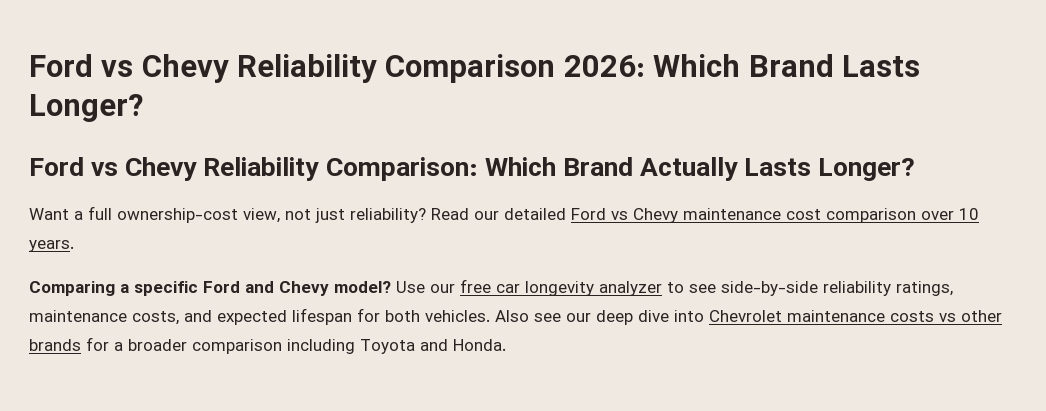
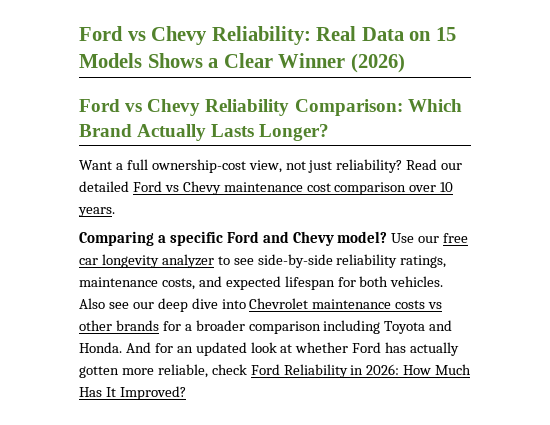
- Ford vs Chevy Reliability Comparison 2026: Which Brand Lasts Longer?
+ Ford vs Chevy Reliability: Real Data on 15 Models Shows a Clear Winner (2026)
+ And for an updated look at whether Ford has actually gotten more reliable, check Ford Reliability in 2026: How Much Has It Improved?

